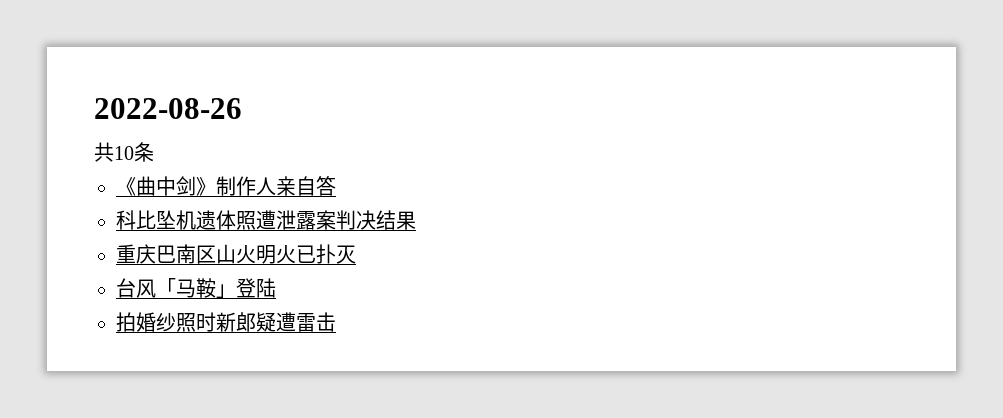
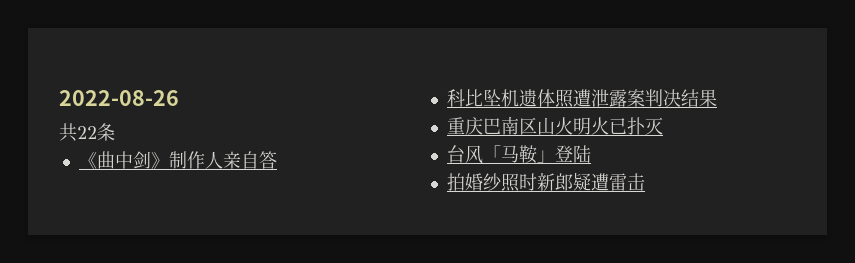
- 共10条
+ 共22条

